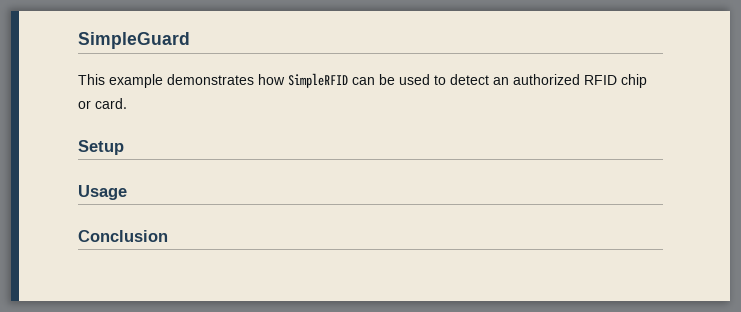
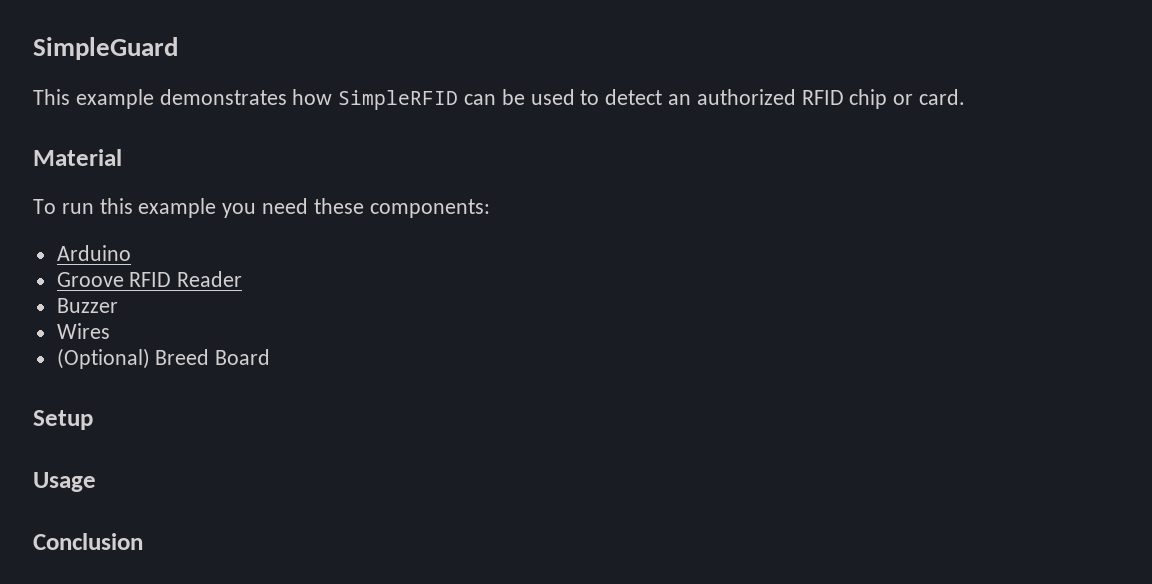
+ Material
+ To run this example you need these components:
+ Arduino
+ Groove RFID Reader
+ Buzzer
+ Wires
+ (Optional) Breed Board

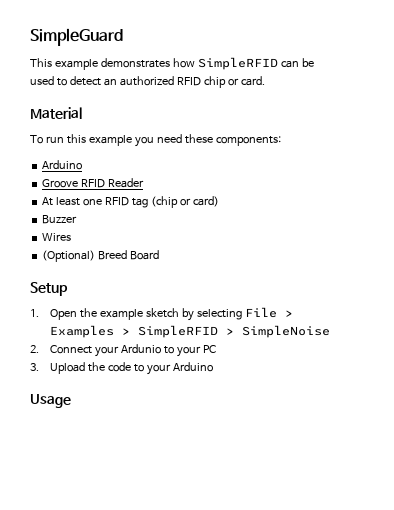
+ At least one RFID tag (chip or card)
+ 1. Open the example sketch by selecting File > Examples > SimpleRFID > SimpleNoise
+ 2. Connect your Ardunio to your PC
+ 3. Upload the code to your Arduino
- Conclusion

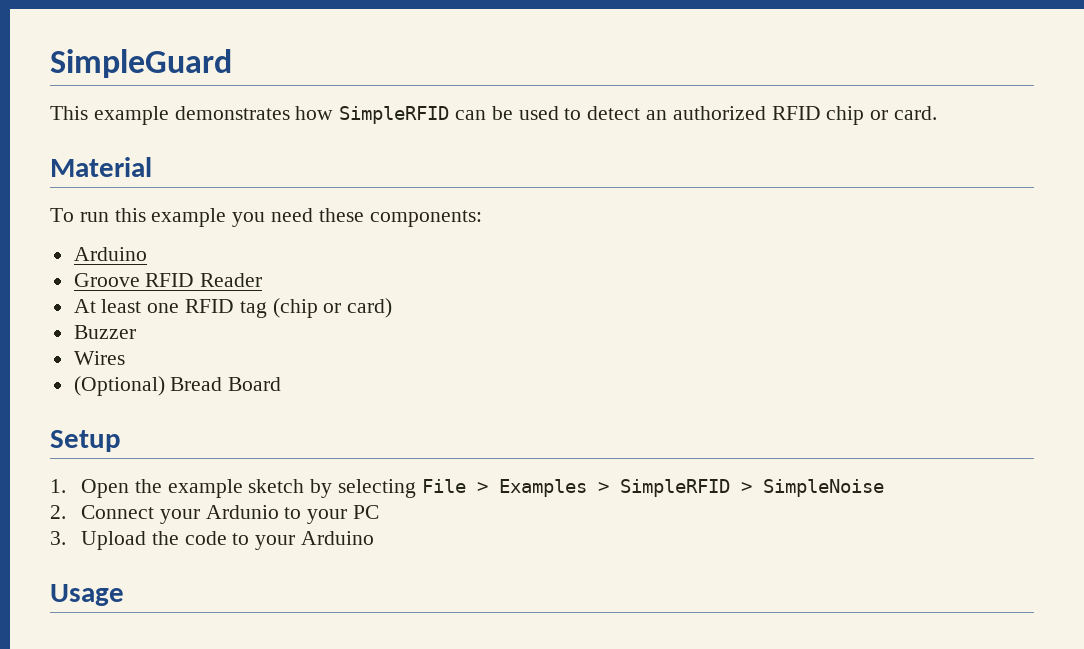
- (Optional) Breed Board
+ (Optional) Bread Board

